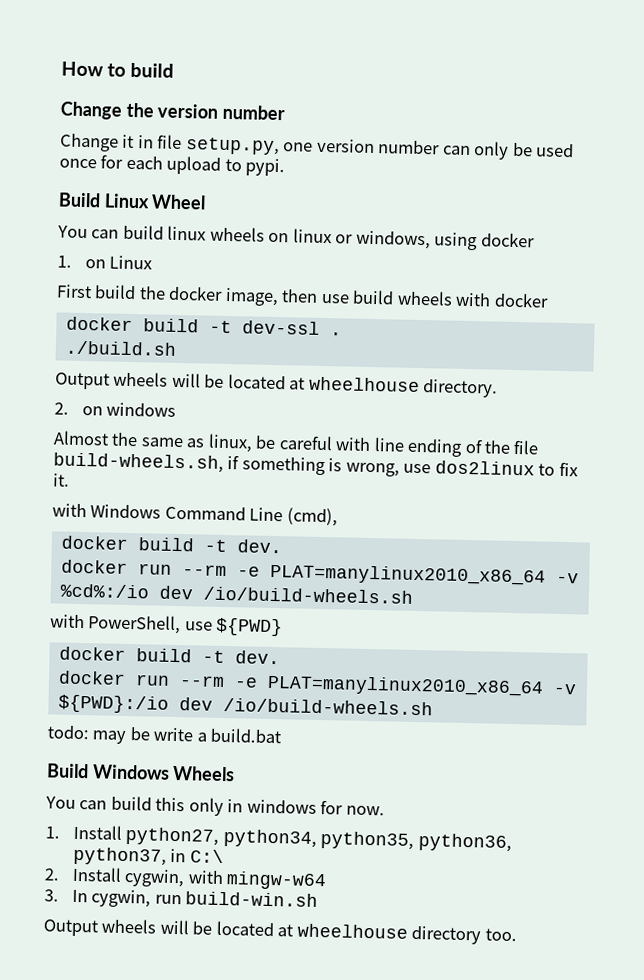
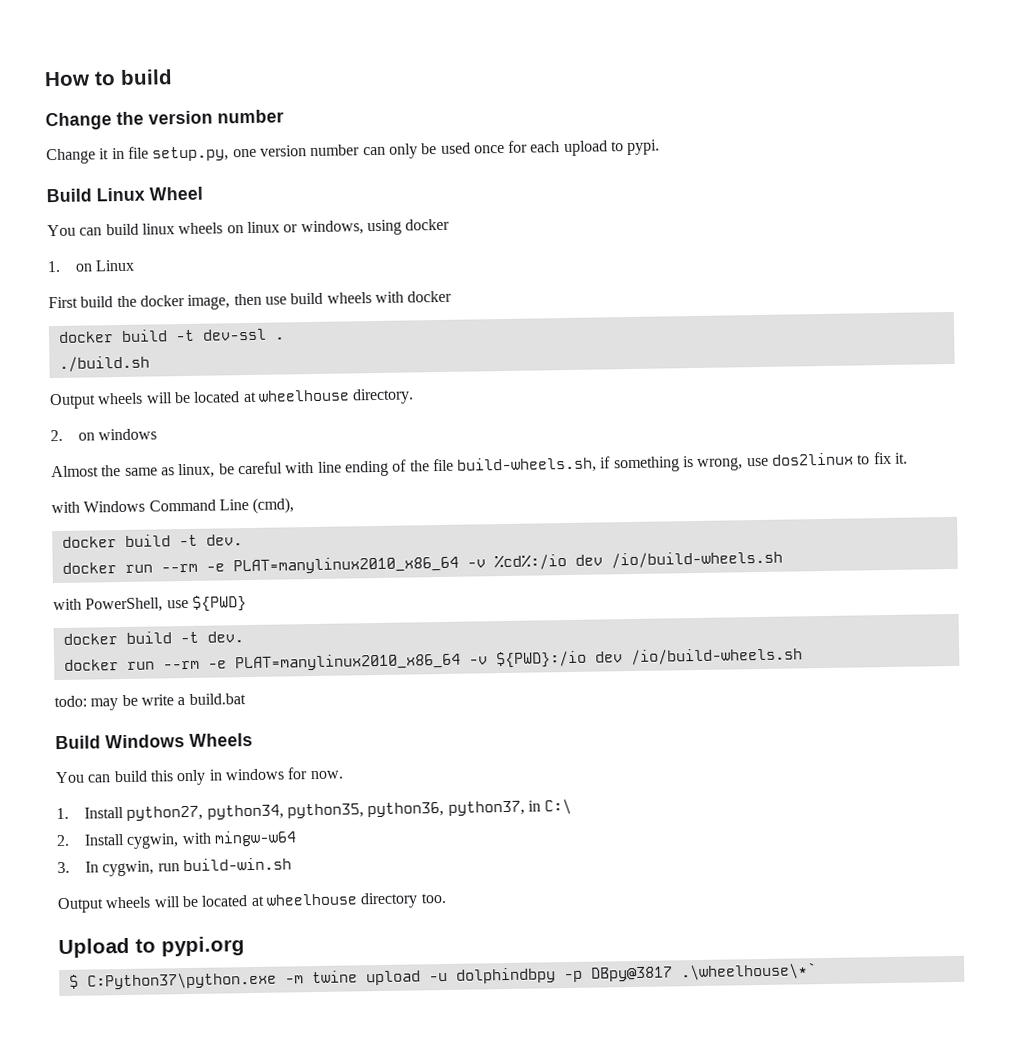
+ Upload to pypi.org
+ $ C:Python37\python.exe -m twine upload -u dolphindbpy -p DBpy@3817 .\wheelhouse\*`

